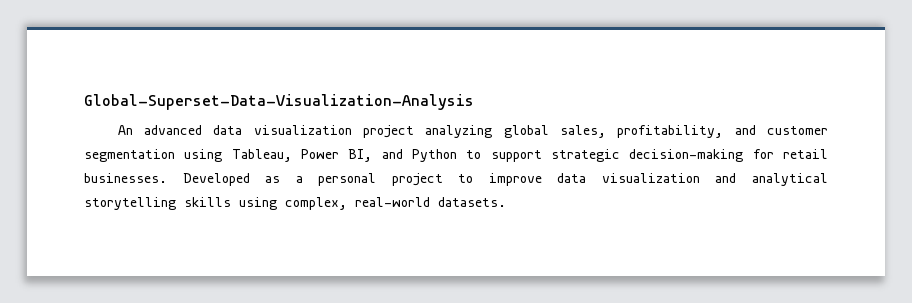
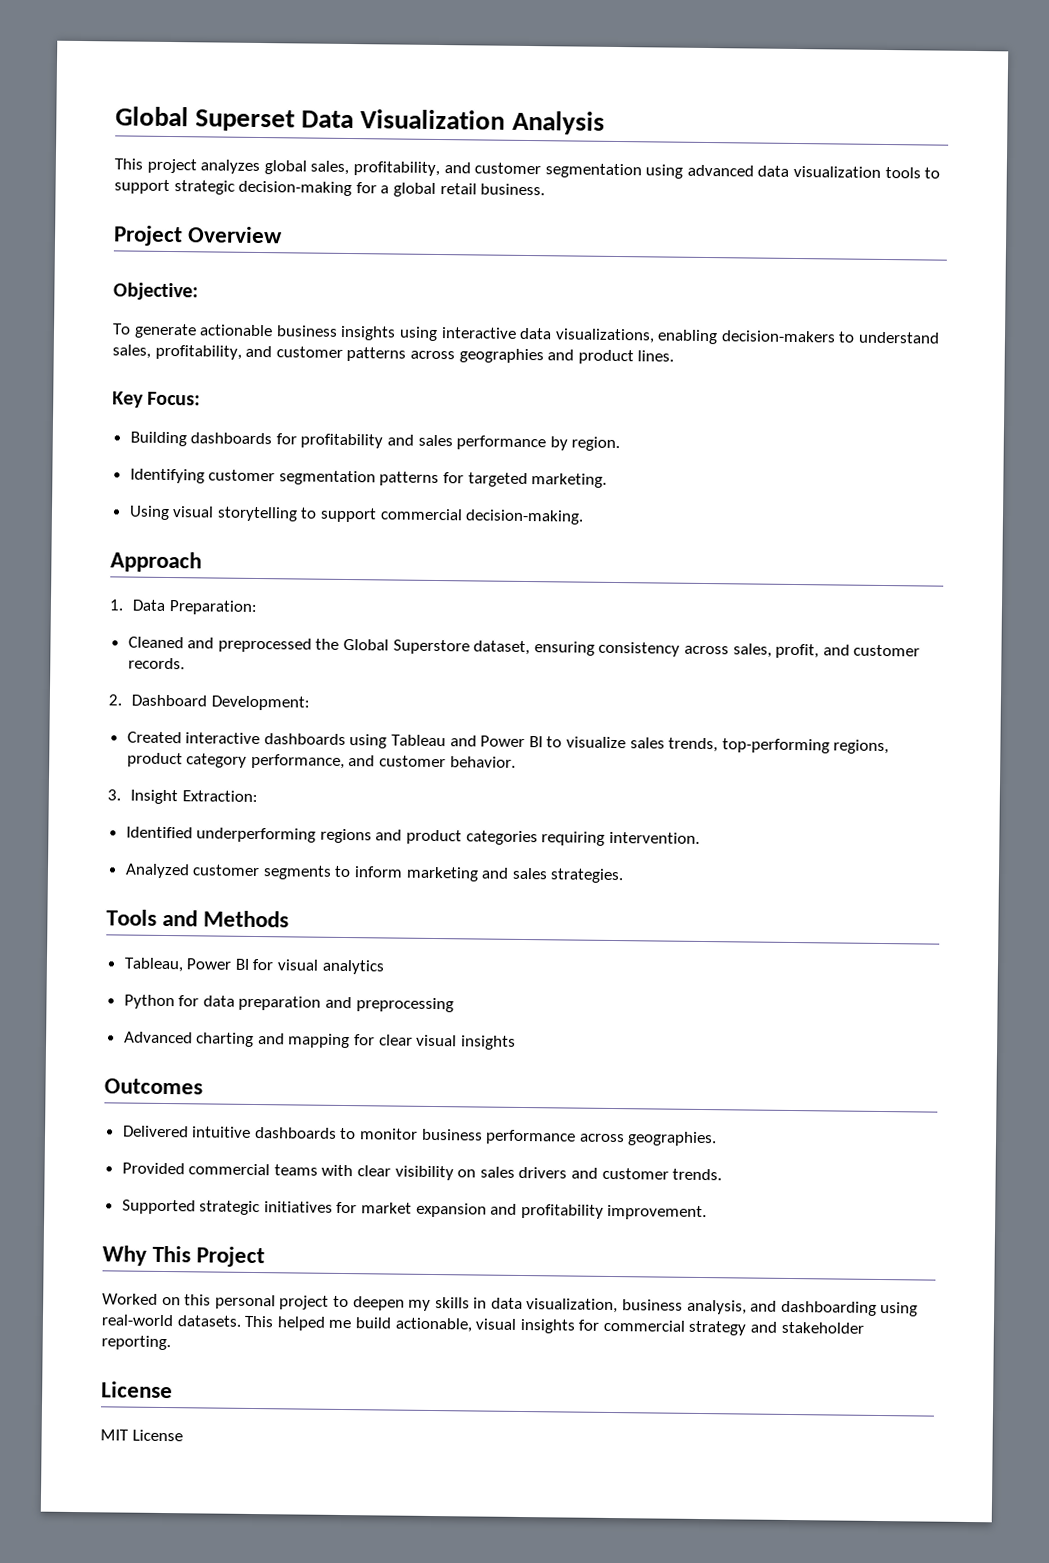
- Global-Superset-Data-Visualization-Analysis
- An advanced data visualization project analyzing global sales, profitability, and customer segmentation using Tableau, Power BI, and Python to support strategic decision-making for retail businesses. Developed as a personal project to improve data visualization and analytical storytelling skills using complex, real-world datasets.
+ Global Superset Data Visualization Analysis
+ This project analyzes global sales, profitability, and customer segmentation using advanced data visualization tools to support strategic decision-making for a global retail business.
+ Project Overview
+ Objective:
+ To generate actionable business insights using interactive data visualizations, enabling decision-makers to understand sales, profitability, and customer patterns across geographies and product lines.
+ Key Focus:
+ Building dashboards for profitability and sales performance by region.
+ Identifying customer segmentation patterns for targeted marketing.
+ Using visual storytelling to support commercial decision-making.
+ Approach
+ 1. Data Preparation:
+ Cleaned and preprocessed the Global Superstore dataset, ensuring consistency across sales, profit, and customer records.
+ 2. Dashboard Development:
+ Created interactive dashboards using Tableau and Power BI to visualize sales trends, top-performing regions, product category performance, and customer behavior.
+ 3. Insight Extraction:
+ Identified underperforming regions and product categories requiring intervention.
+ Analyzed customer segments to inform marketing and sales strategies.
+ Tools and Methods
+ Tableau, Power BI for visual analytics
+ Python for data preparation and preprocessing
+ Advanced charting and mapping for clear visual insights
+ Outcomes
+ Delivered intuitive dashboards to monitor business performance across geographies.
+ Provided commercial teams with clear visibility on sales drivers and customer trends.
+ Supported strategic initiatives for market expansion and profitability improvement.
+ Why This Project
+ Worked on this personal project to deepen my skills in data visualization, business analysis, and dashboarding using real-world datasets. This helped me build actionable, visual insights for commercial strategy and stakeholder reporting.
+ License
+ MIT License

